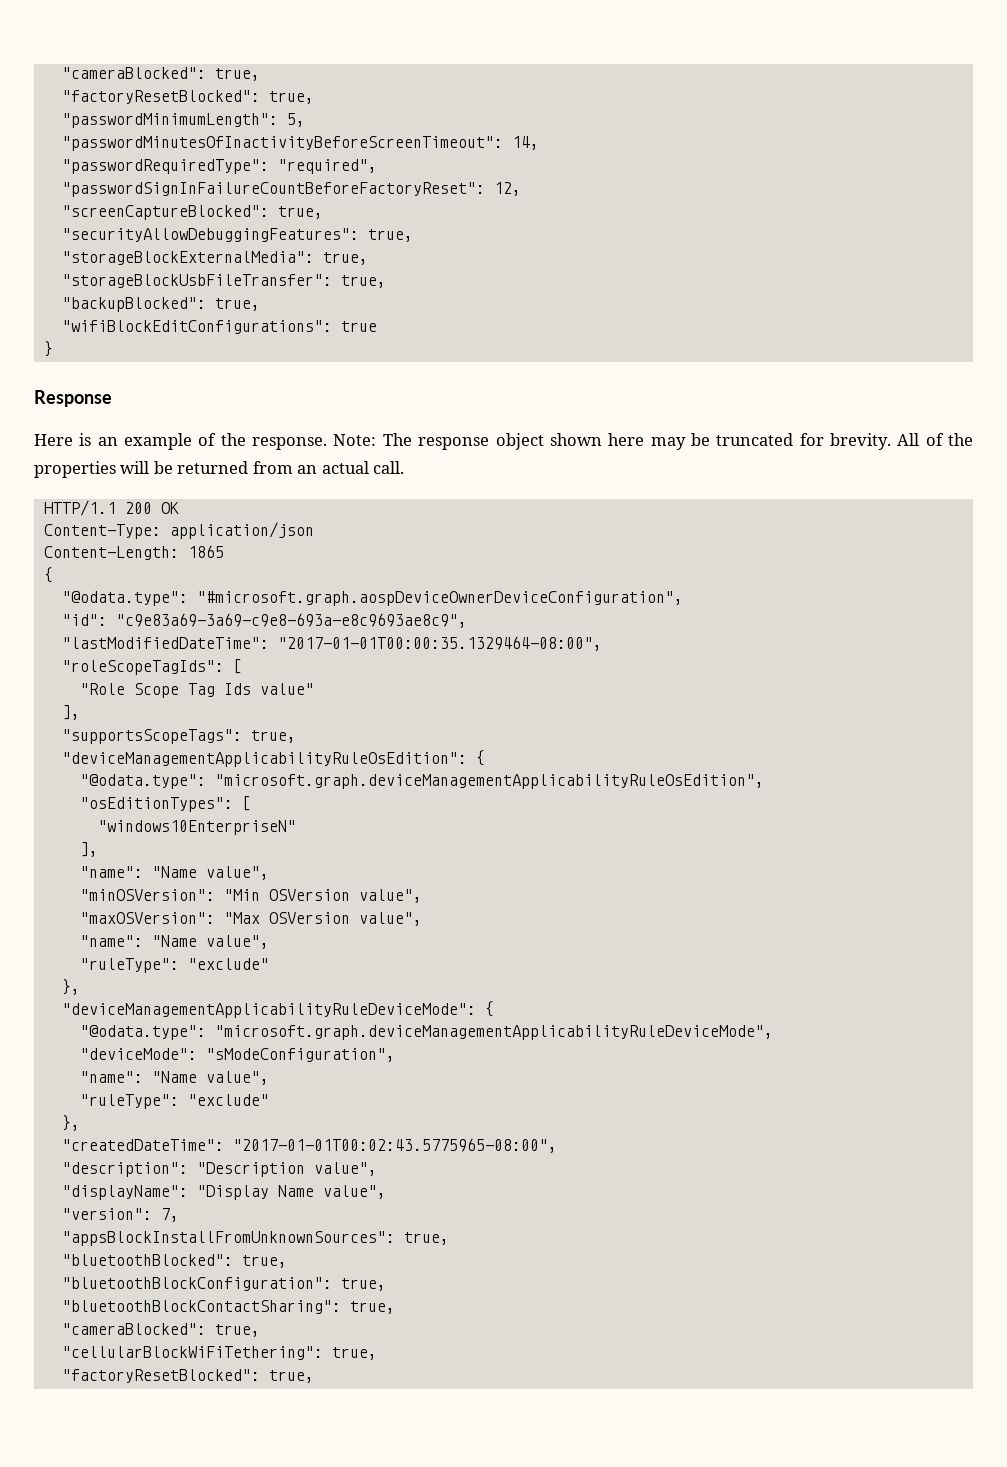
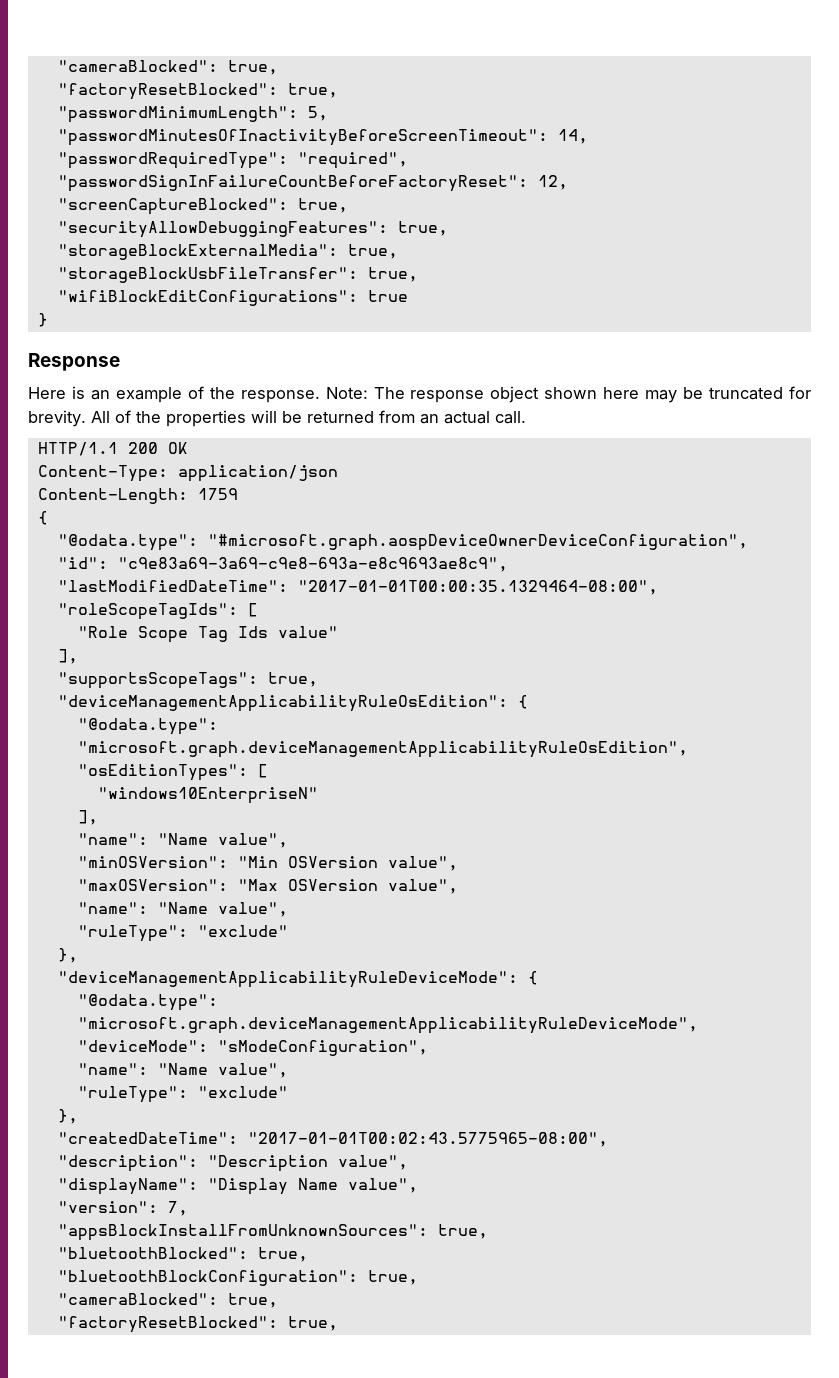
- "backupBlocked": true,
- Content-Length: 1865
+ Content-Length: 1759
  "bluetoothBlockConfiguration": true,
- "bluetoothBlockContactSharing": true,
  "cameraBlocked": true,
- "cellularBlockWiFiTethering": true,

